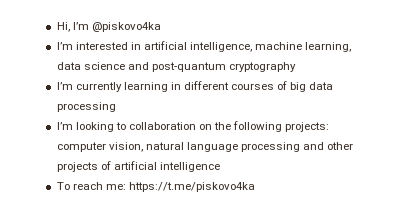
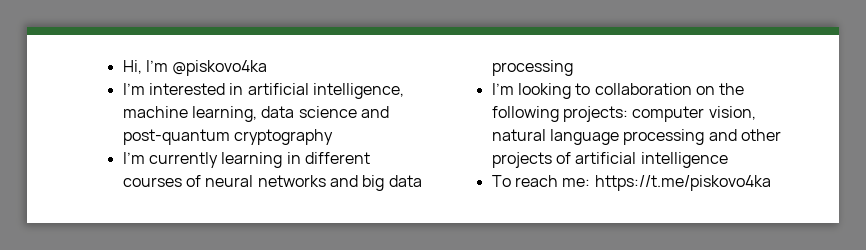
- I’m currently learning in different courses of big data processing
+ I’m currently learning in different courses of neural networks and big data processing

